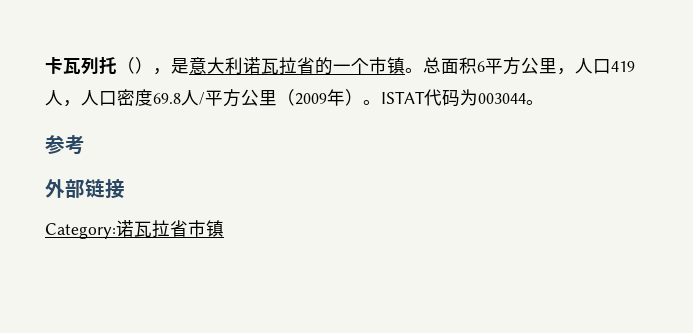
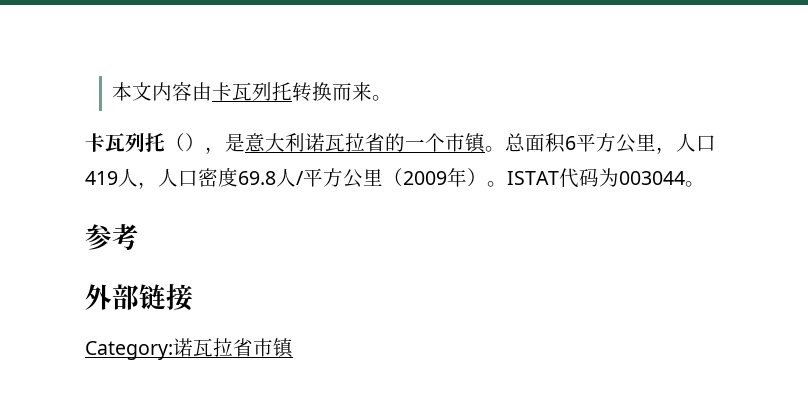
+ 本文内容由卡瓦列托转换而来。

